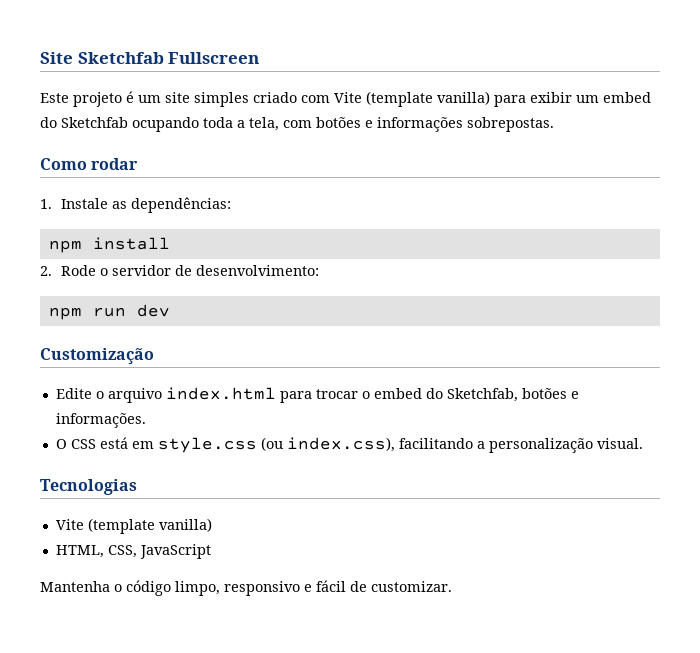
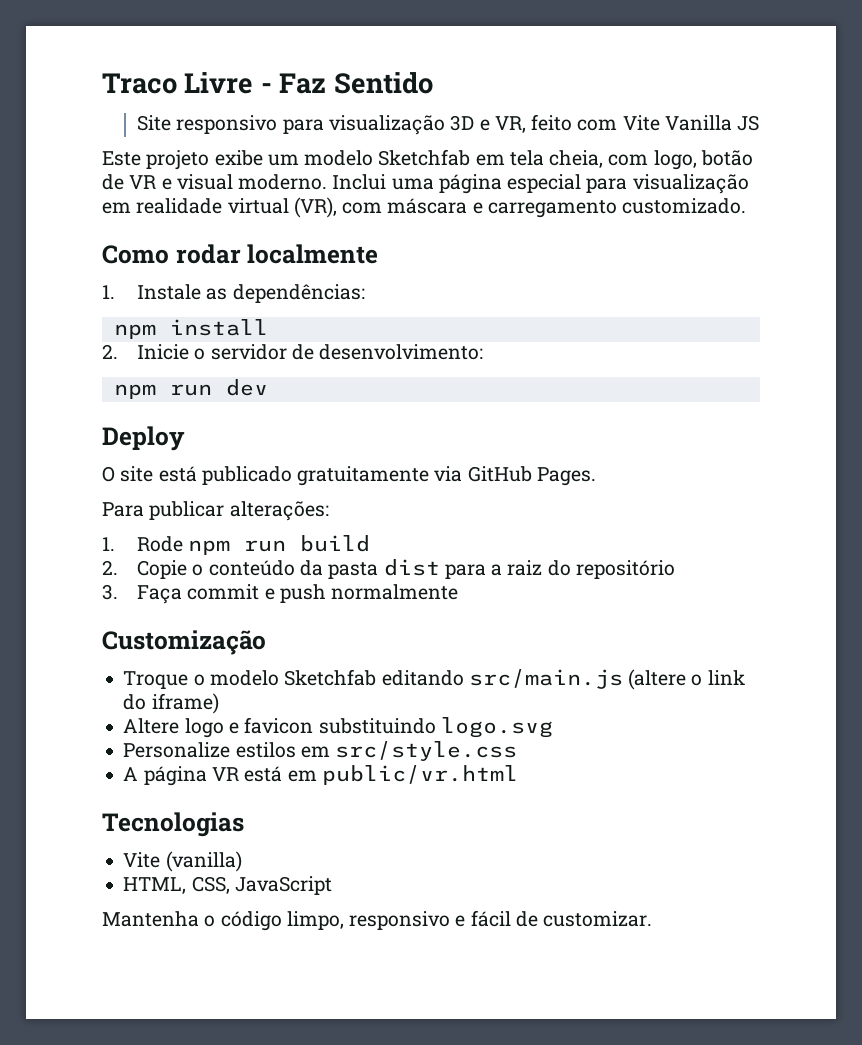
- Site Sketchfab Fullscreen
- Este projeto é um site simples criado com Vite (template vanilla) para exibir um embed do Sketchfab ocupando toda a tela, com botões e informações sobrepostas.
+ Traco Livre - Faz Sentido
+ Site responsivo para visualização 3D e VR, feito com Vite Vanilla JS
+ Este projeto exibe um modelo Sketchfab em tela cheia, com logo, botão de VR e visual moderno. Inclui uma página especial para visualização em realidade virtual (VR), com máscara e carregamento customizado.
- Como rodar
+ Como rodar localmente
- 2. Rode o servidor de desenvolvimento:
+ 2. Inicie o servidor de desenvolvimento:
+ Deploy
+ O site está publicado gratuitamente via GitHub Pages.
+ Para publicar alterações:
+ 1. Rode npm run build
+ 2. Copie o conteúdo da pasta dist para a raiz do repositório
+ 3. Faça commit e push normalmente
  Customização
- Edite o arquivo index.html para trocar o embed do Sketchfab, botões e informações.
- O CSS está em style.css (ou index.css), facilitando a personalização visual.
+ Troque o modelo Sketchfab editando src/main.js (altere o link do iframe)
+ Altere logo e favicon substituindo logo.svg
+ Personalize estilos em src/style.css
+ A página VR está em public/vr.html
  Tecnologias
- Vite (template vanilla)
+ Vite (vanilla)

